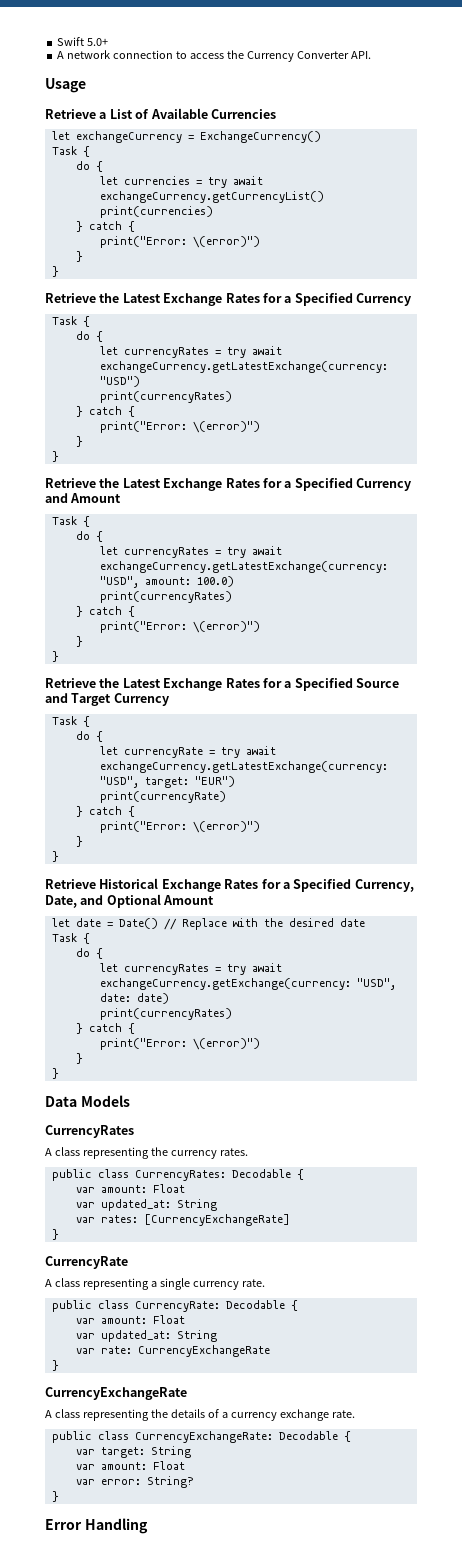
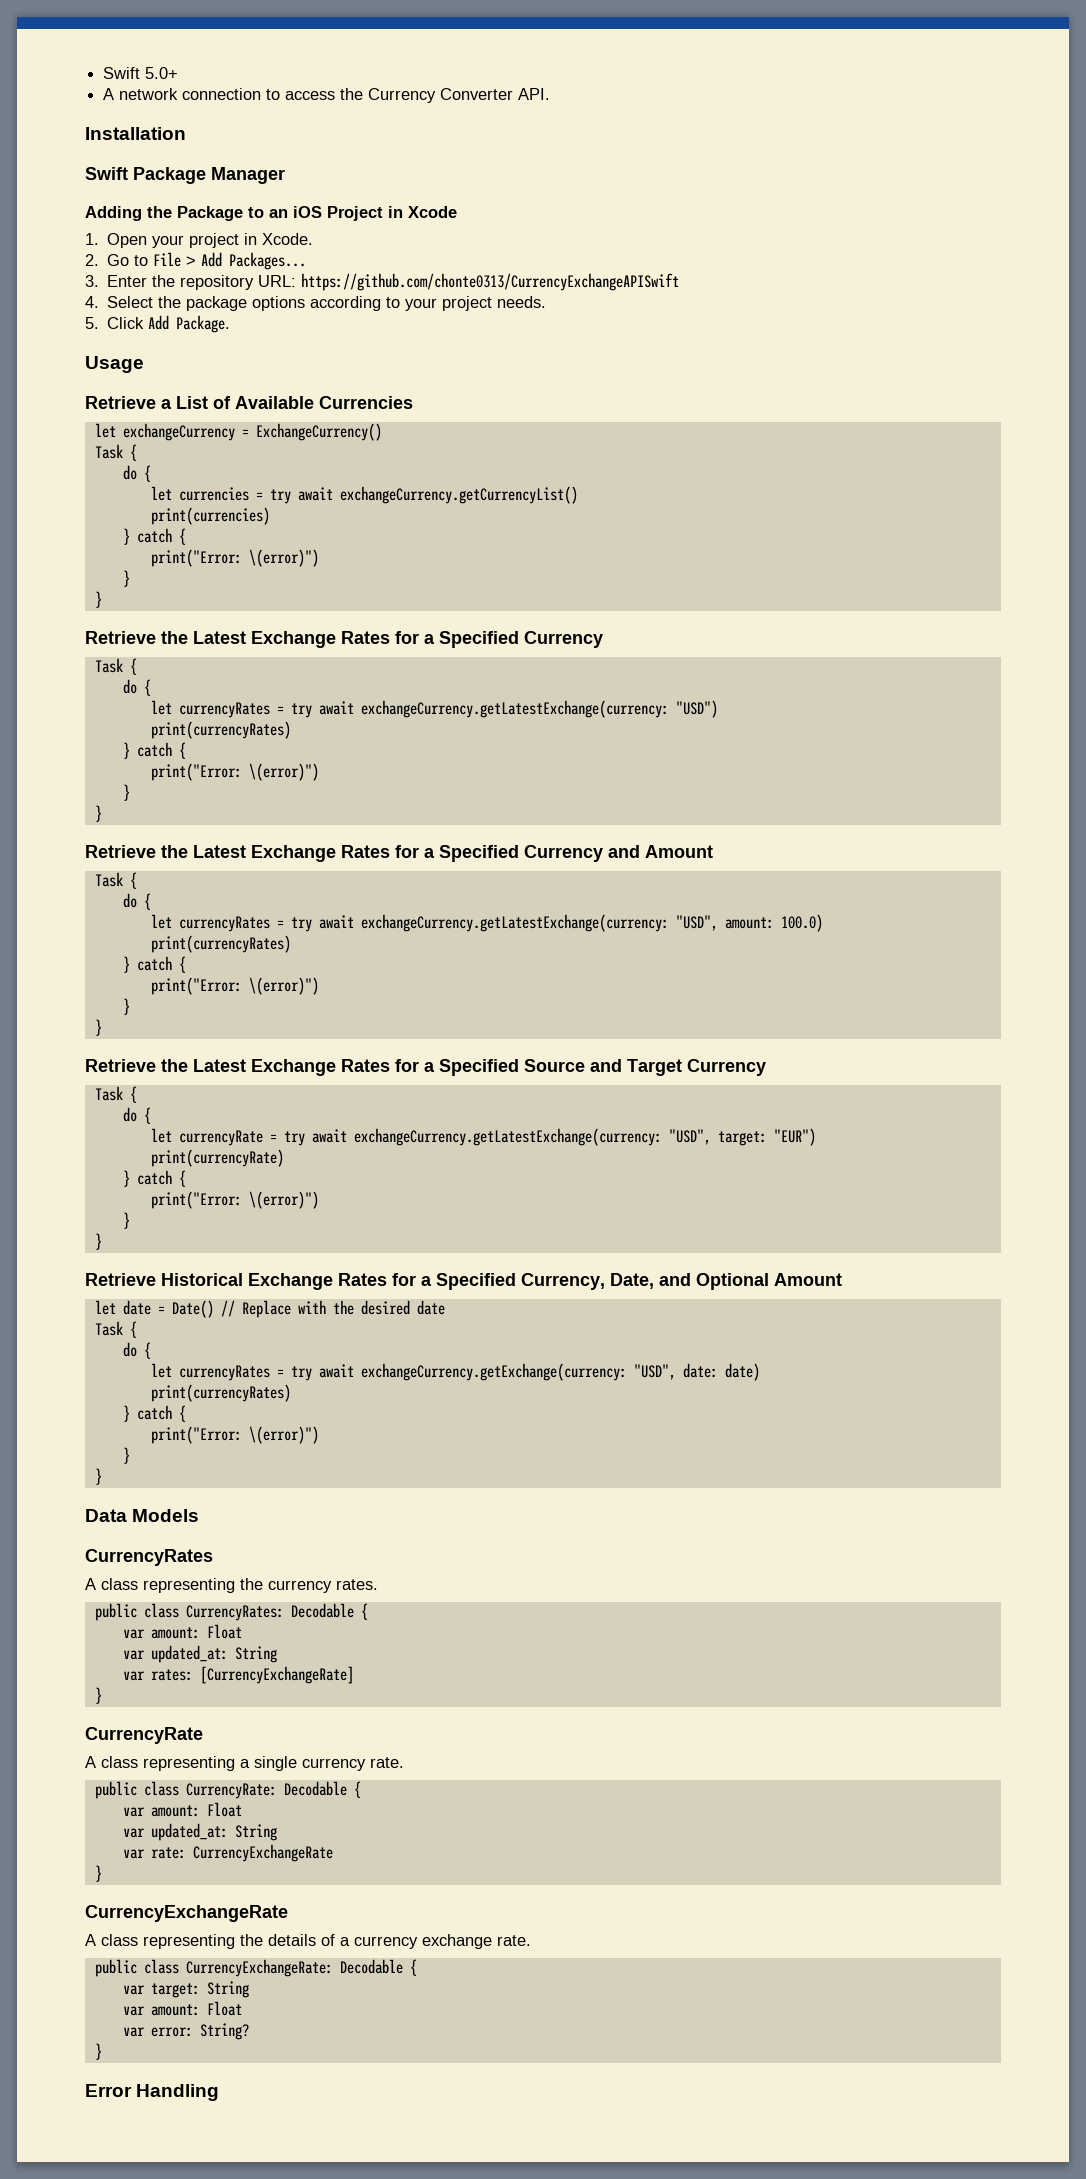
+ Installation
+ Swift Package Manager
+ Adding the Package to an iOS Project in Xcode
+ 1. Open your project in Xcode.
+ 2. Go to File > Add Packages...
+ 3. Enter the repository URL: https://github.com/chonte0313/CurrencyExchangeAPISwift
+ 4. Select the package options according to your project needs.
+ 5. Click Add Package.

